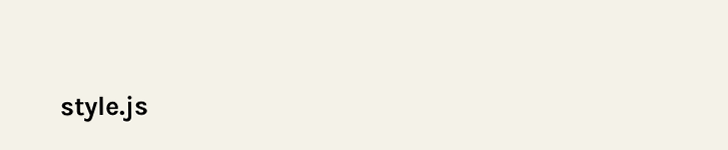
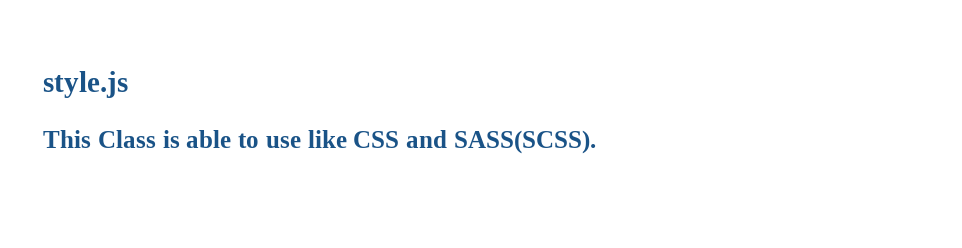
+ This Class is able to use like CSS and SASS(SCSS).

